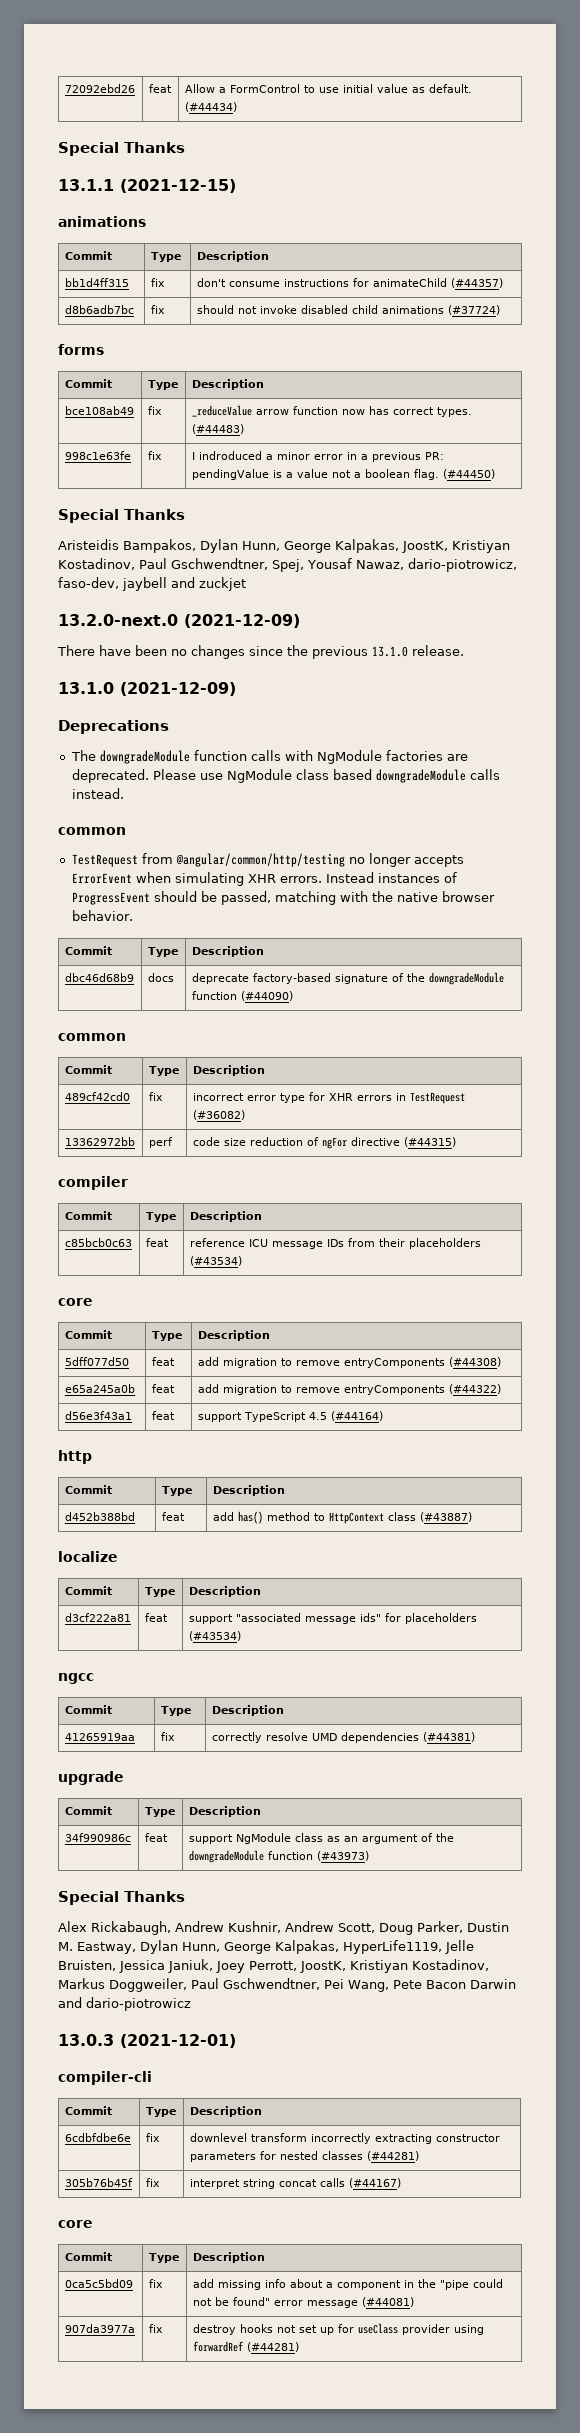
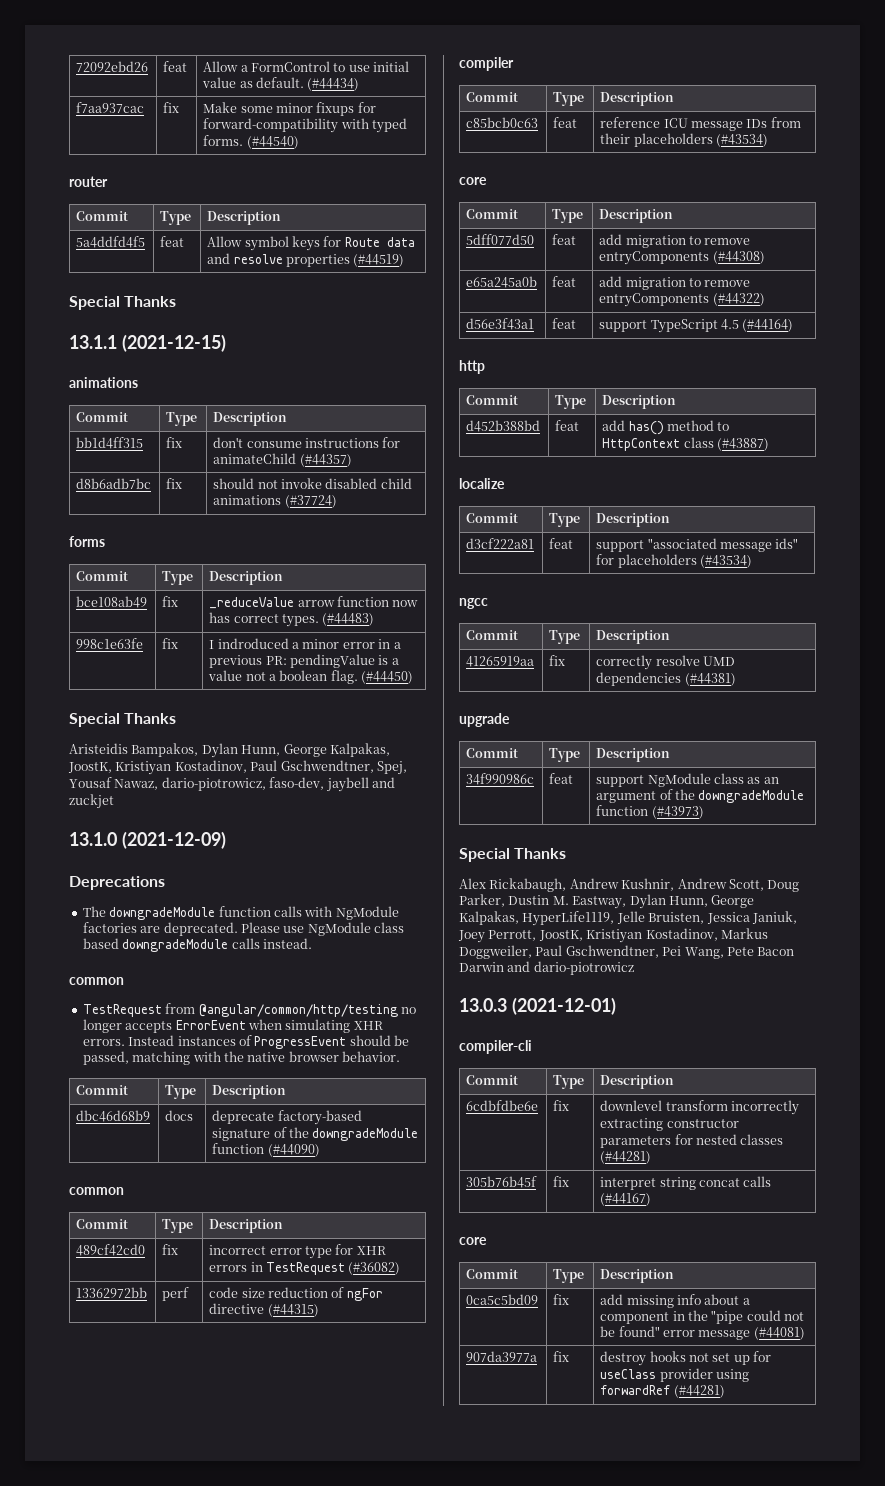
+ f7aa937cac | fix | Make some minor fixups for forward-compatibility with typed forms. (#44540)
+ router
+ Commit | Type | Description
+ 5a4ddfd4f5 | feat | Allow symbol keys for Route data and resolve properties (#44519)
- 13.2.0-next.0 (2021-12-09)
- There have been no changes since the previous 13.1.0 release.

